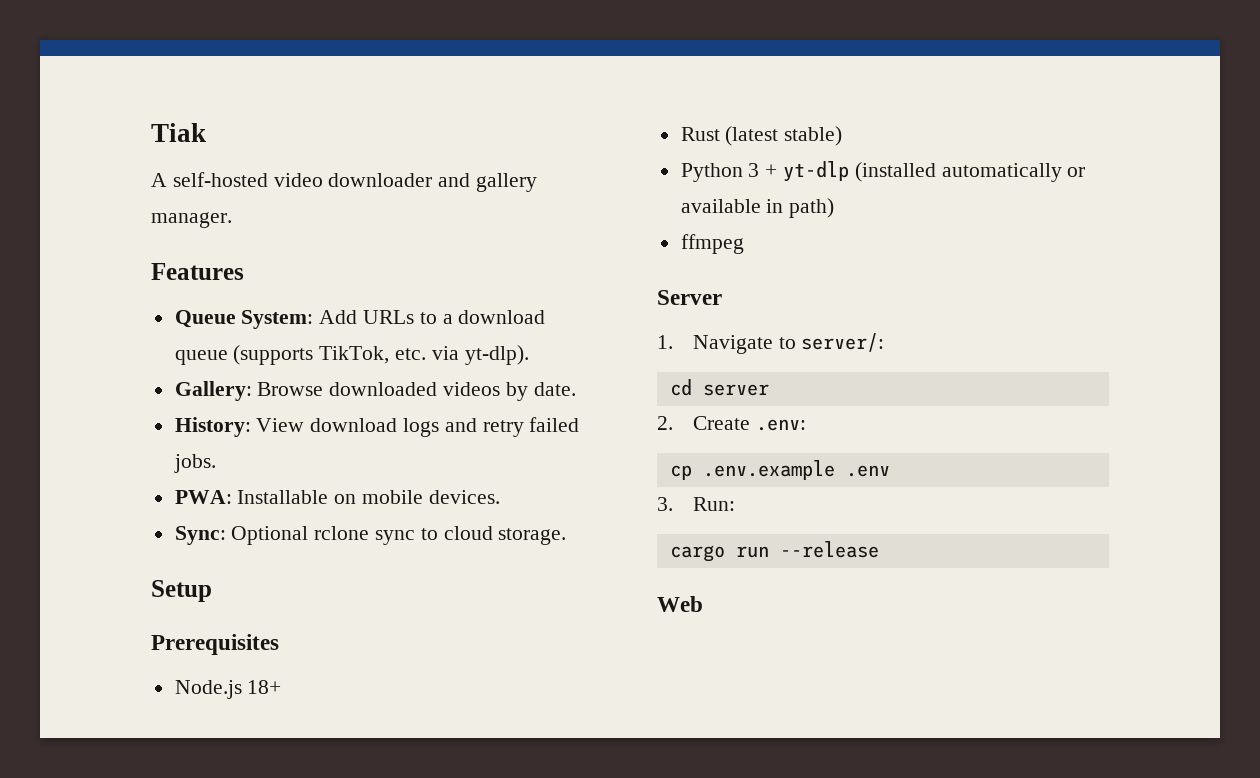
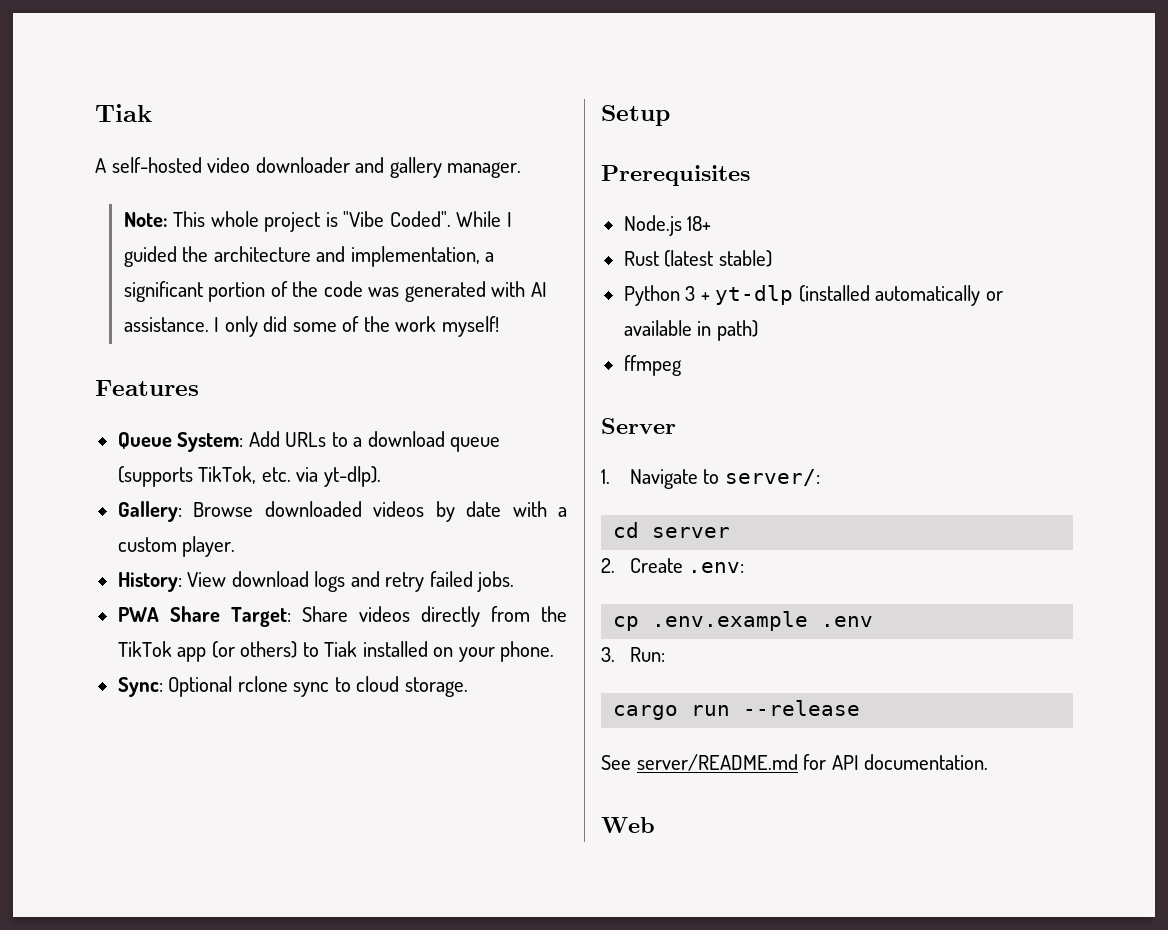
+ Note: This whole project is "Vibe Coded". While I guided the architecture and implementation, a significant portion of the code was generated with AI assistance. I only did some of the work myself!
- Gallery: Browse downloaded videos by date.
+ Gallery: Browse downloaded videos by date with a custom player.
- PWA: Installable on mobile devices.
+ PWA Share Target: Share videos directly from the TikTok app (or others) to Tiak installed on your phone.
+ See server/README.md for API documentation.

